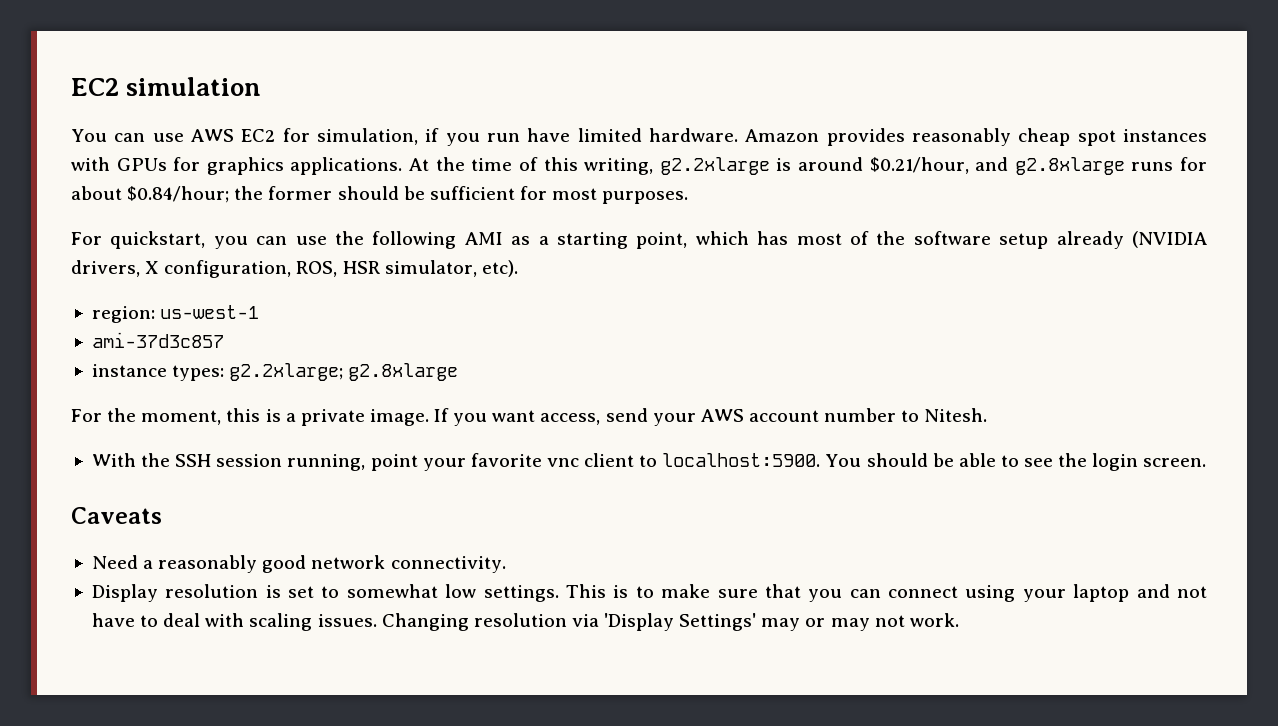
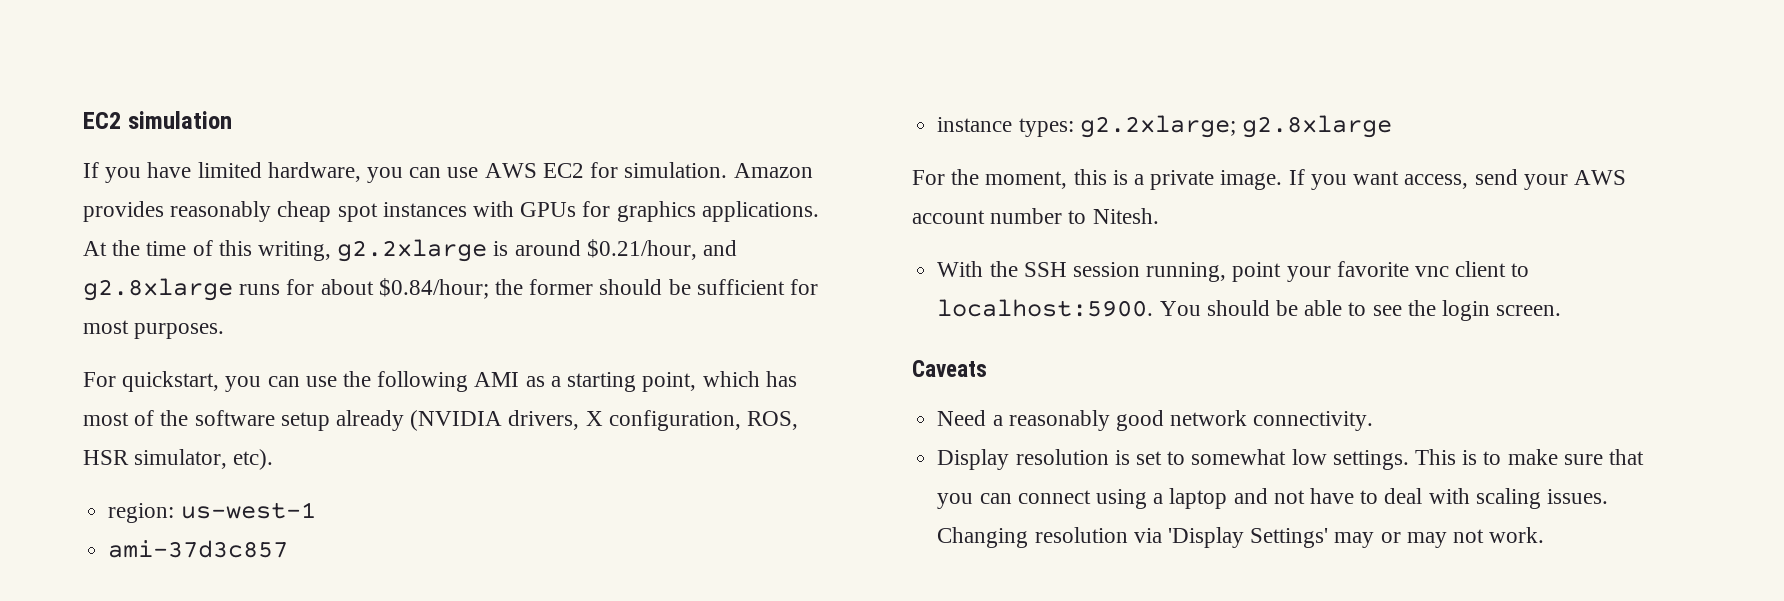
- You can use AWS EC2 for simulation, if you run have limited hardware.
+ If you have limited hardware, you can use AWS EC2 for simulation.
- This is to make sure that you can connect using your laptop and not have to deal with scaling issues.
+ This is to make sure that you can connect using a laptop and not have to deal with scaling issues.

